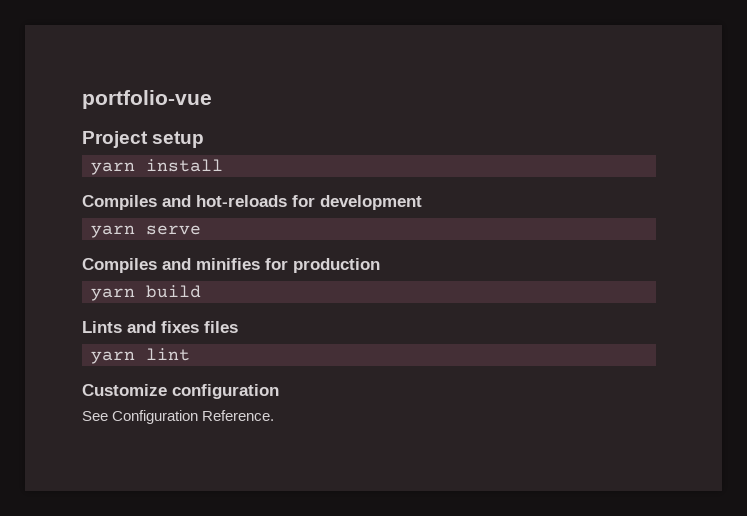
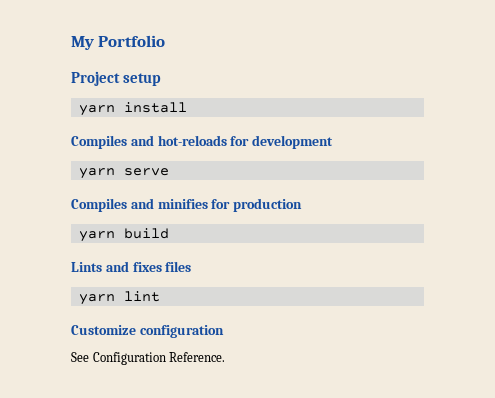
- portfolio-vue
+ My Portfolio

